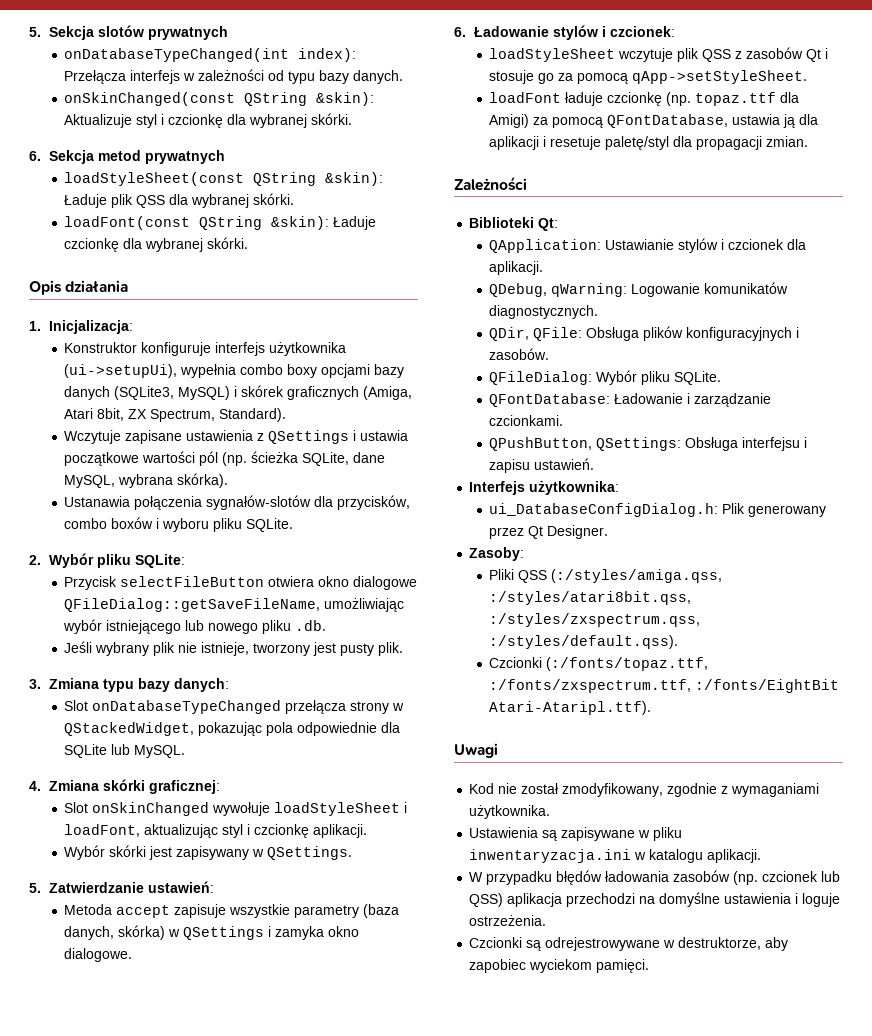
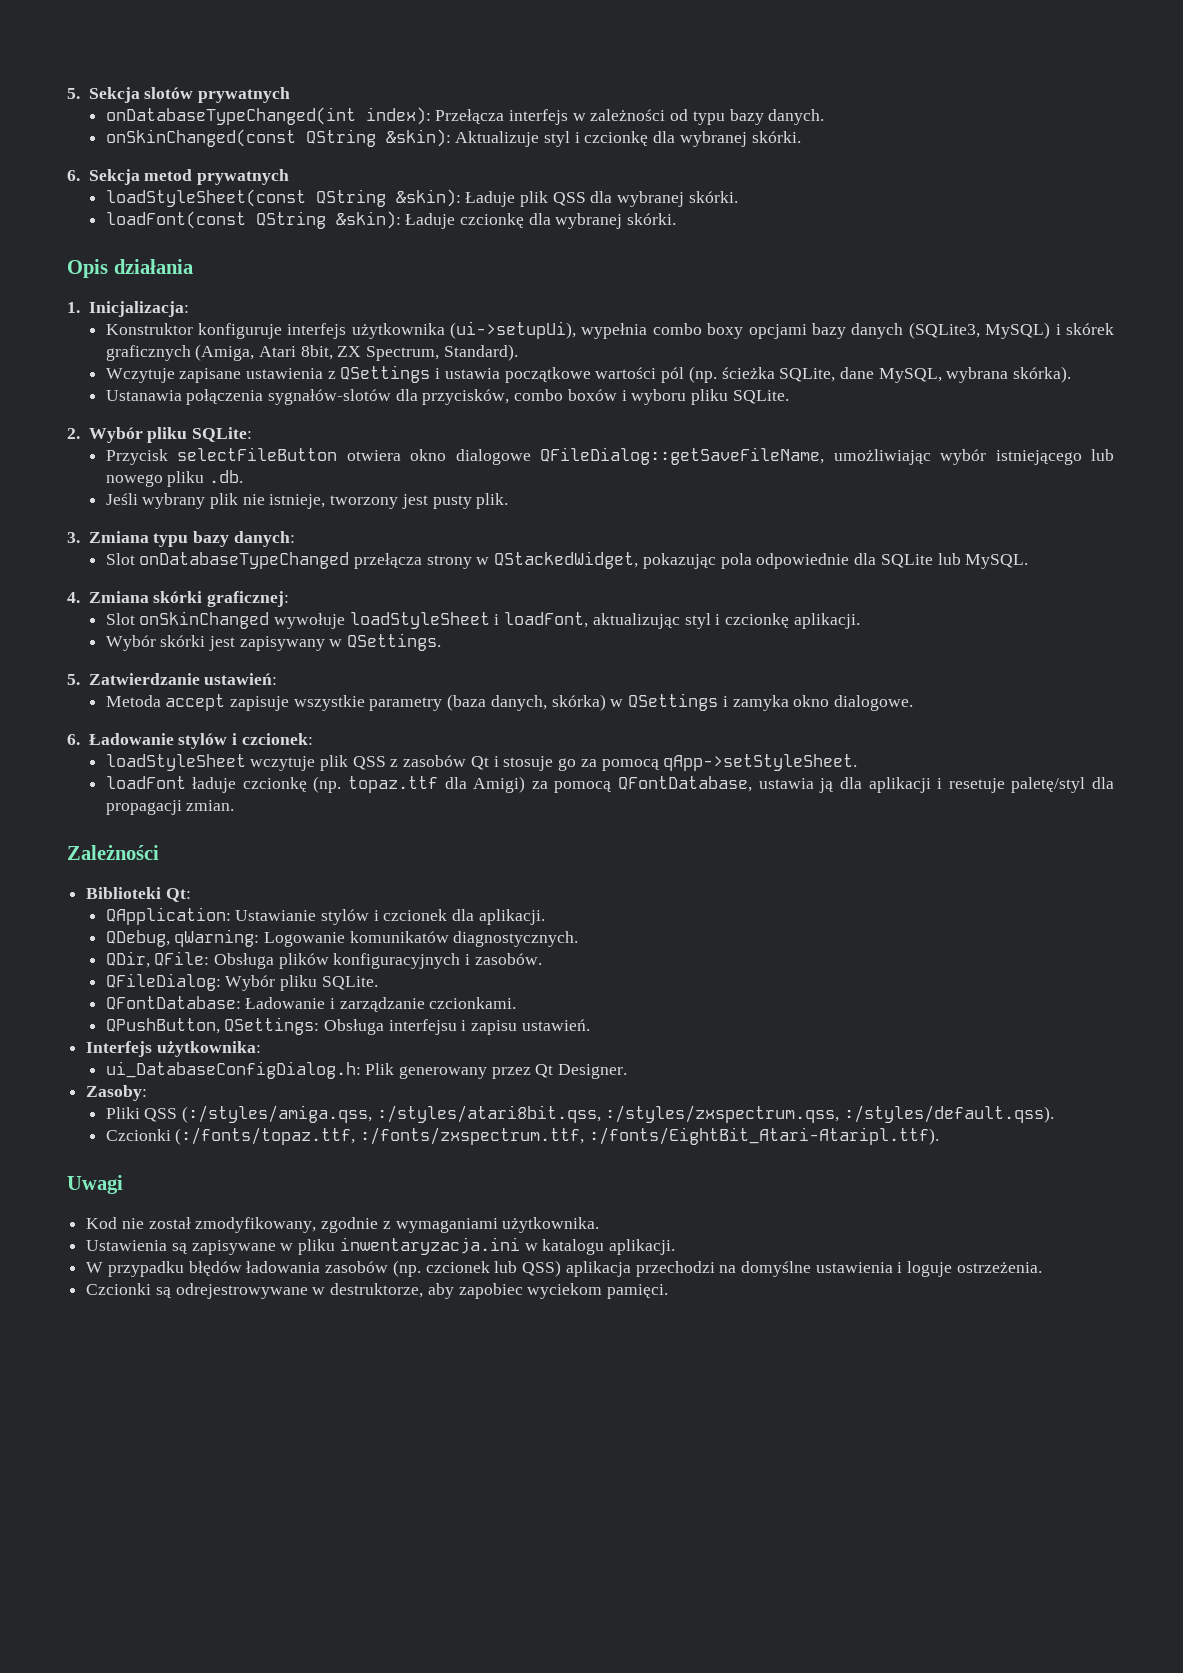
- Czcionki (:/fonts/topaz.ttf, :/fonts/zxspectrum.ttf, :/fonts/EightBit Atari-Ataripl.ttf).
+ Czcionki (:/fonts/topaz.ttf, :/fonts/zxspectrum.ttf, :/fonts/EightBit_Atari-Ataripl.ttf).

